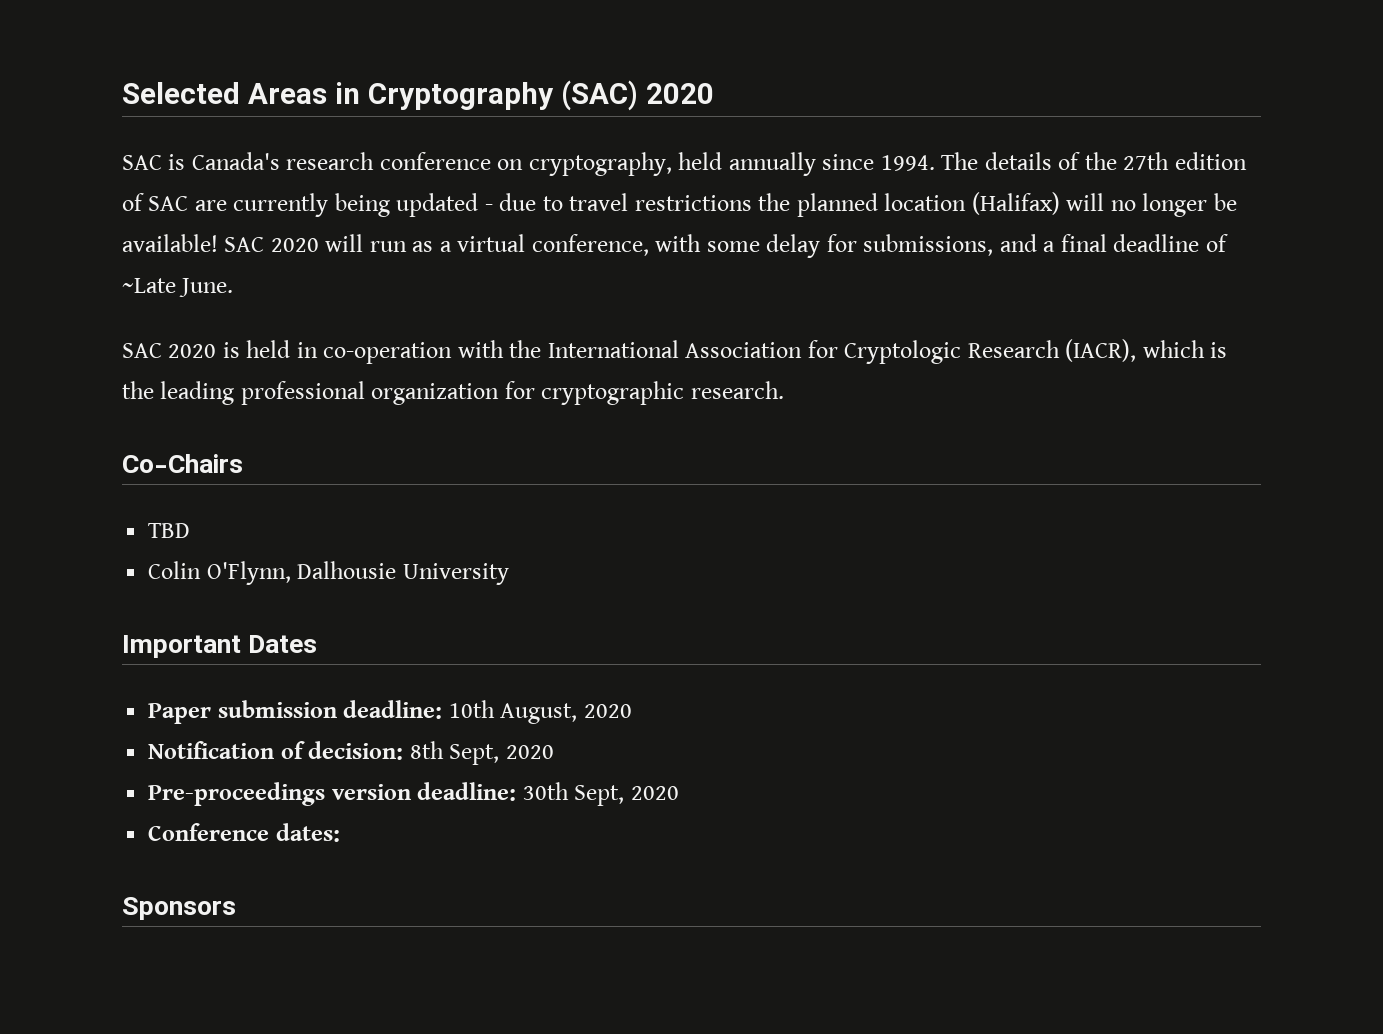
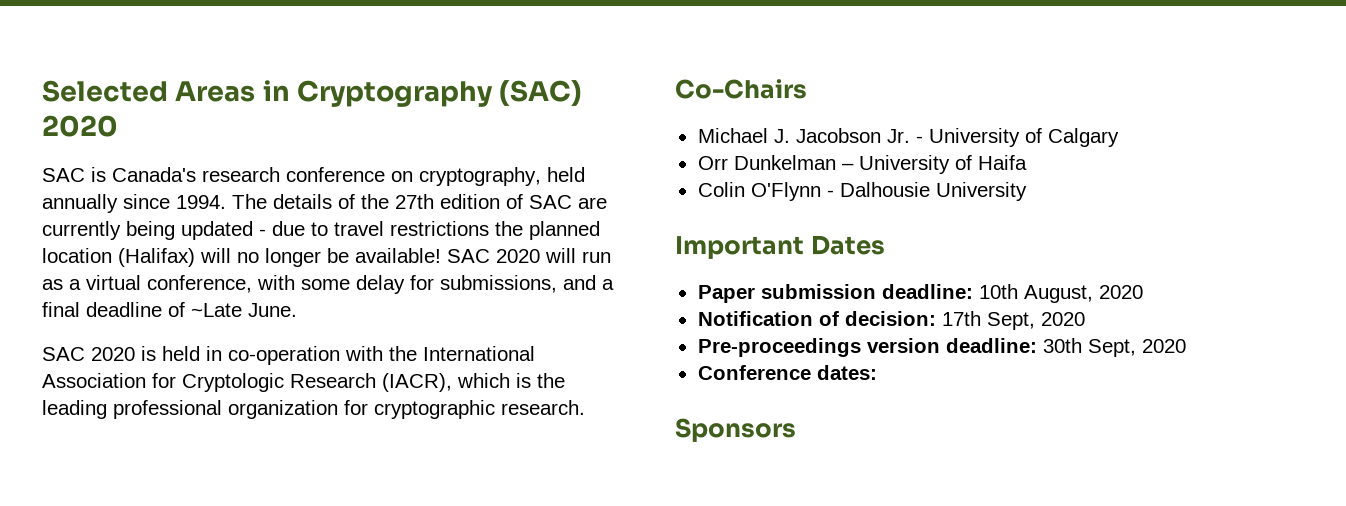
- TBD
+ Michael J. Jacobson Jr. - University of Calgary
+ Orr Dunkelman – University of Haifa
- Colin O'Flynn, Dalhousie University
+ Colin O'Flynn - Dalhousie University
- Notification of decision: 8th Sept, 2020
+ Notification of decision: 17th Sept, 2020

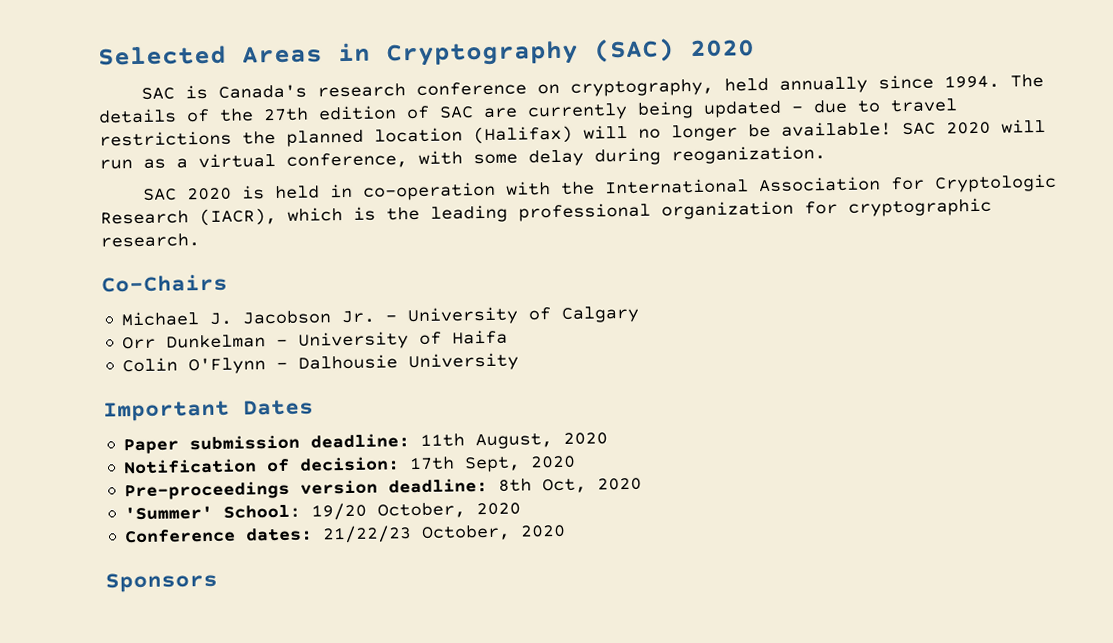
- SAC 2020 will run as a virtual conference, with some delay for submissions, and a final deadline of ~Late June.
+ SAC 2020 will run as a virtual conference, with some delay during reoganization.
- Paper submission deadline: 10th August, 2020
+ Paper submission deadline: 11th August, 2020
- Pre-proceedings version deadline: 30th Sept, 2020
+ Pre-proceedings version deadline: 8th Oct, 2020
+ 'Summer' School: 19/20 October, 2020
- Conference dates:
+ Conference dates: 21/22/23 October, 2020

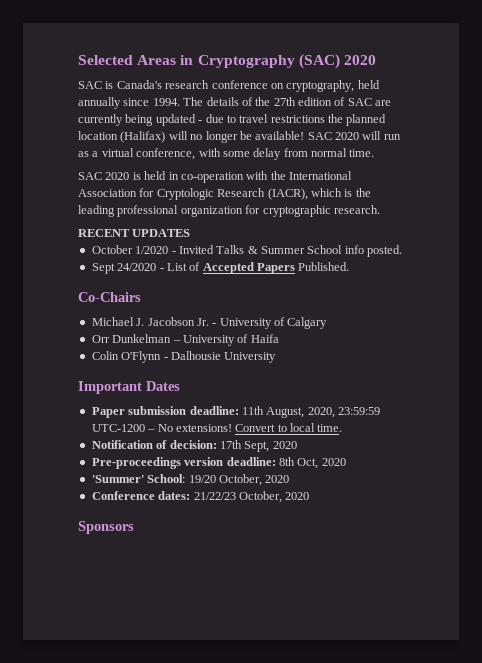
- SAC 2020 will run as a virtual conference, with some delay during reoganization.
+ SAC 2020 will run as a virtual conference, with some delay from normal time.
+ RECENT UPDATES
+ October 1/2020 - Invited Talks & Summer School info posted.
+ Sept 24/2020 - List of Accepted Papers Published.
- Paper submission deadline: 11th August, 2020
+ Paper submission deadline: 11th August, 2020, 23:59:59 UTC-1200 – No extensions! Convert to local time.

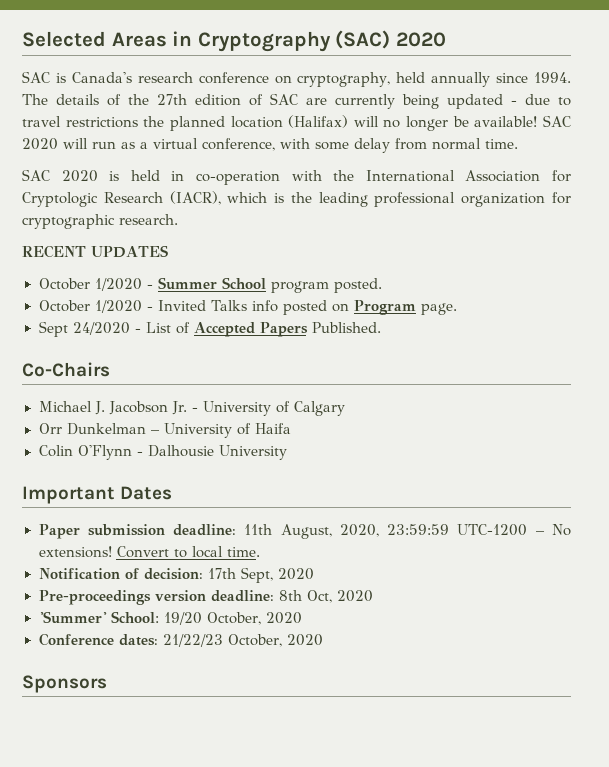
+ October 1/2020 - Summer School program posted.
- October 1/2020 - Invited Talks & Summer School info posted.
+ October 1/2020 - Invited Talks info posted on Program page.

